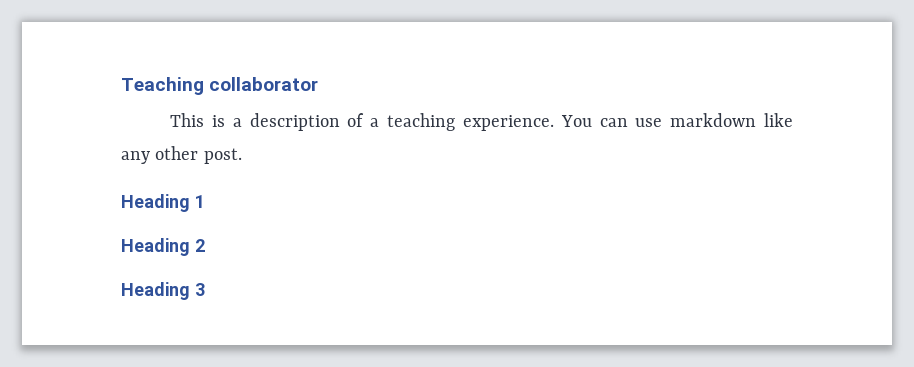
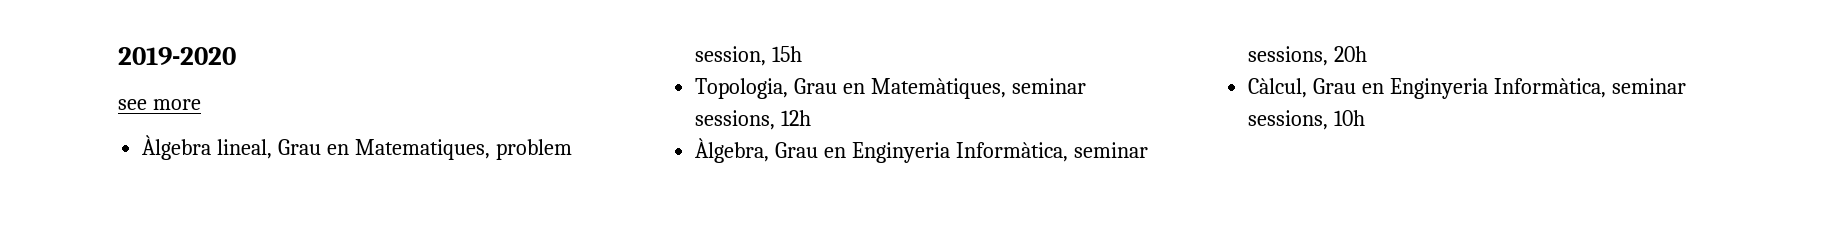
- Teaching collaborator
- This is a description of a teaching experience. You can use markdown like any other post.
- Heading 1
- Heading 2
- Heading 3
+ 2019-2020
+ see more
+ Àlgebra lineal, Grau en Matematiques, problem session, 15h
+ Topologia, Grau en Matemàtiques, seminar sessions, 12h
+ Àlgebra, Grau en Enginyeria Informàtica, seminar sessions, 20h
+ Càlcul, Grau en Enginyeria Informàtica, seminar sessions, 10h

